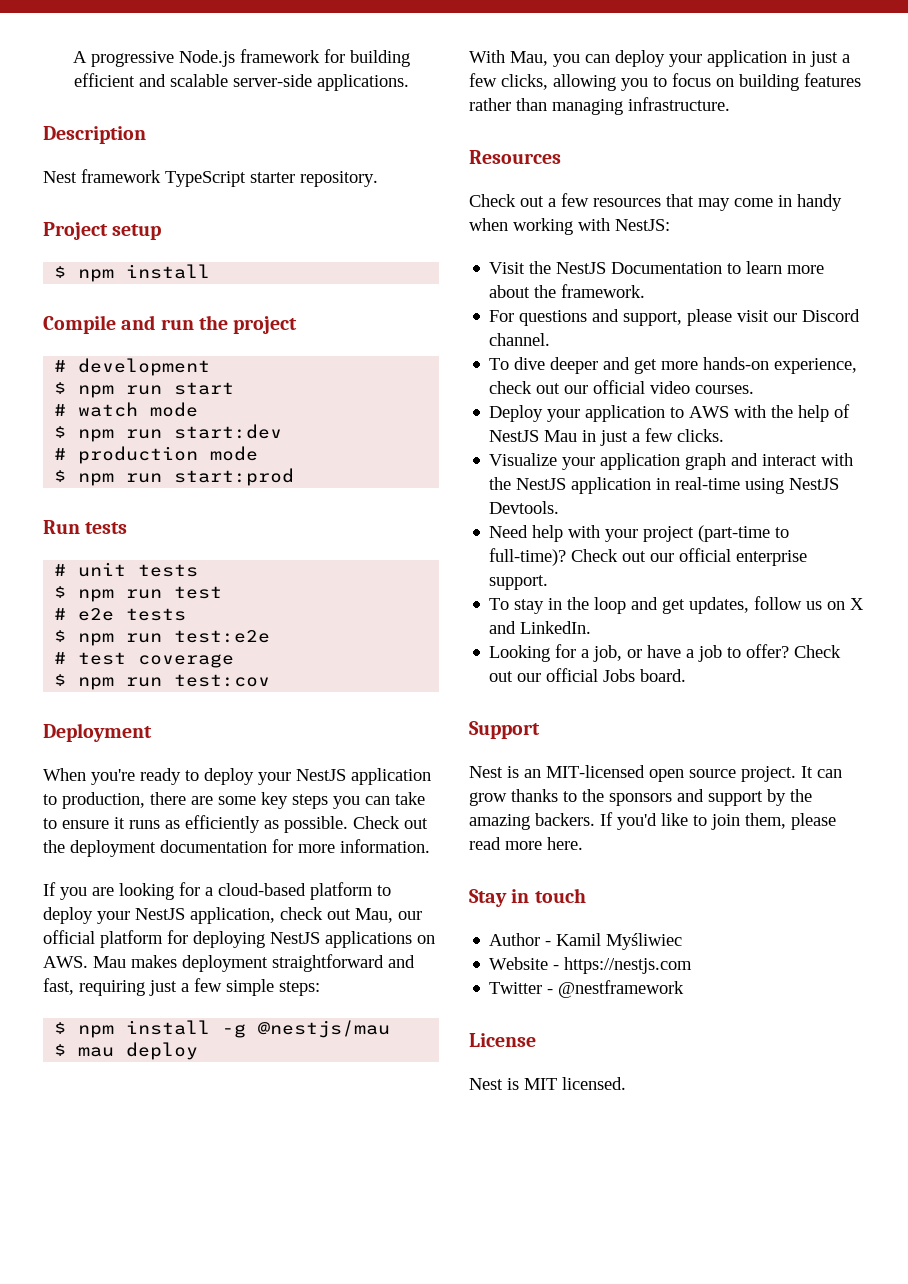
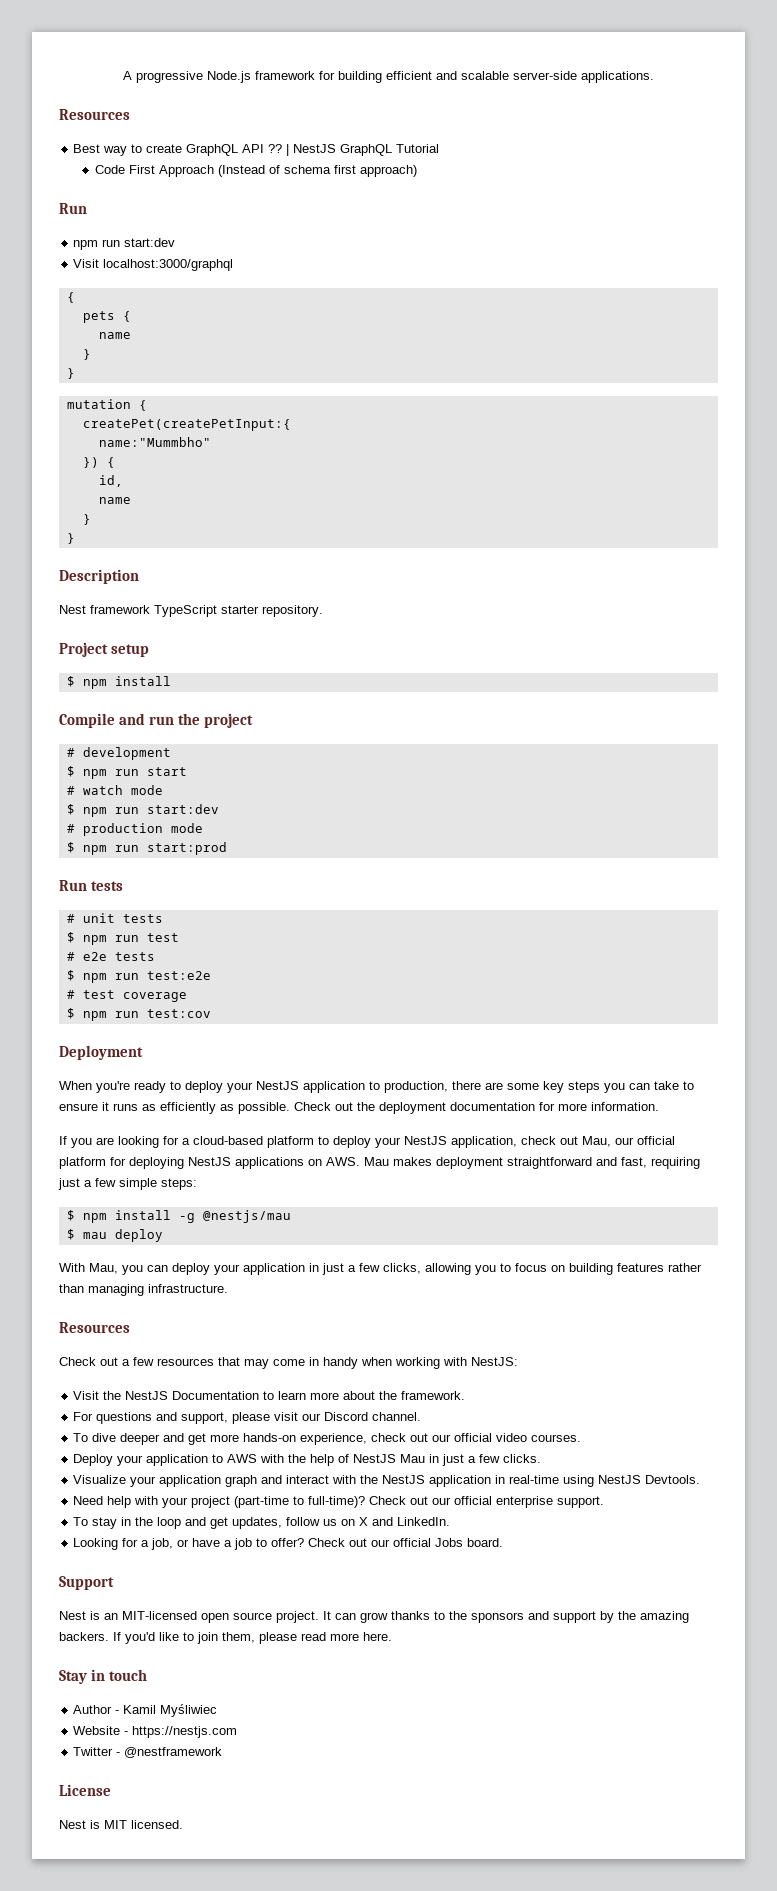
  A progressive Node.js framework for building efficient and scalable server-side applications.
+ Resources
+ Best way to create GraphQL API ?? | NestJS GraphQL Tutorial
+ Code First Approach (Instead of schema first approach)
+ Run
+ npm run start:dev
+ Visit localhost:3000/graphql
+ {
+ pets {
+ name
+ }
+ }
+ mutation {
+ createPet(createPetInput:{
+ name:"Mummbho"
+ }) {
+ id,
+ name
+ }
+ }

